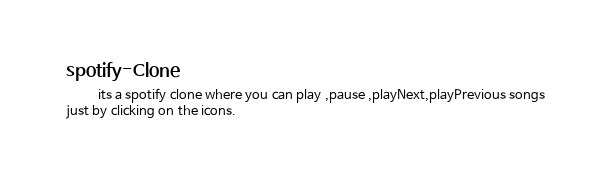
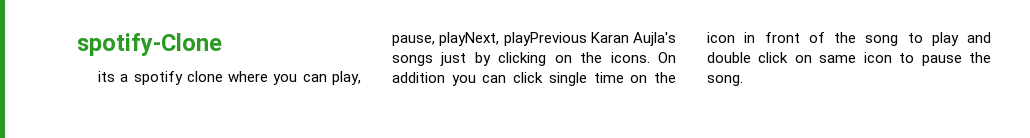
- its a spotify clone where you can play ,pause ,playNext,playPrevious songs just by clicking on the icons.
+ its a spotify clone where you can play, pause, playNext, playPrevious Karan Aujla's songs just by clicking on the icons.
+ On addition you can click single time on the icon in front of the song to play and double click on same icon to pause the song.

